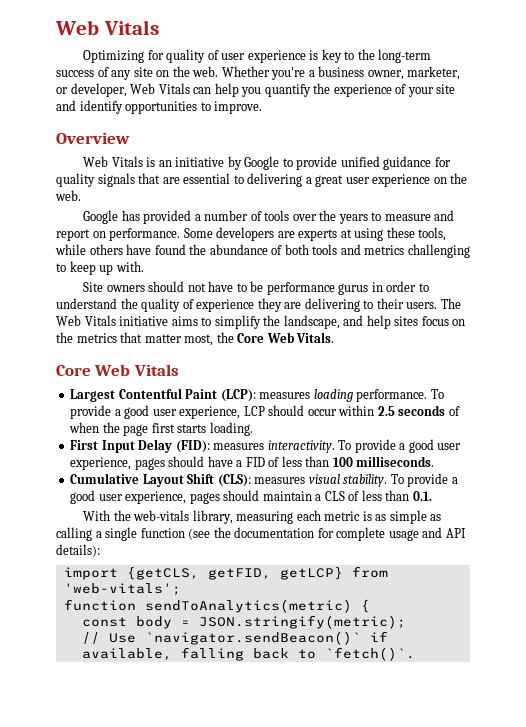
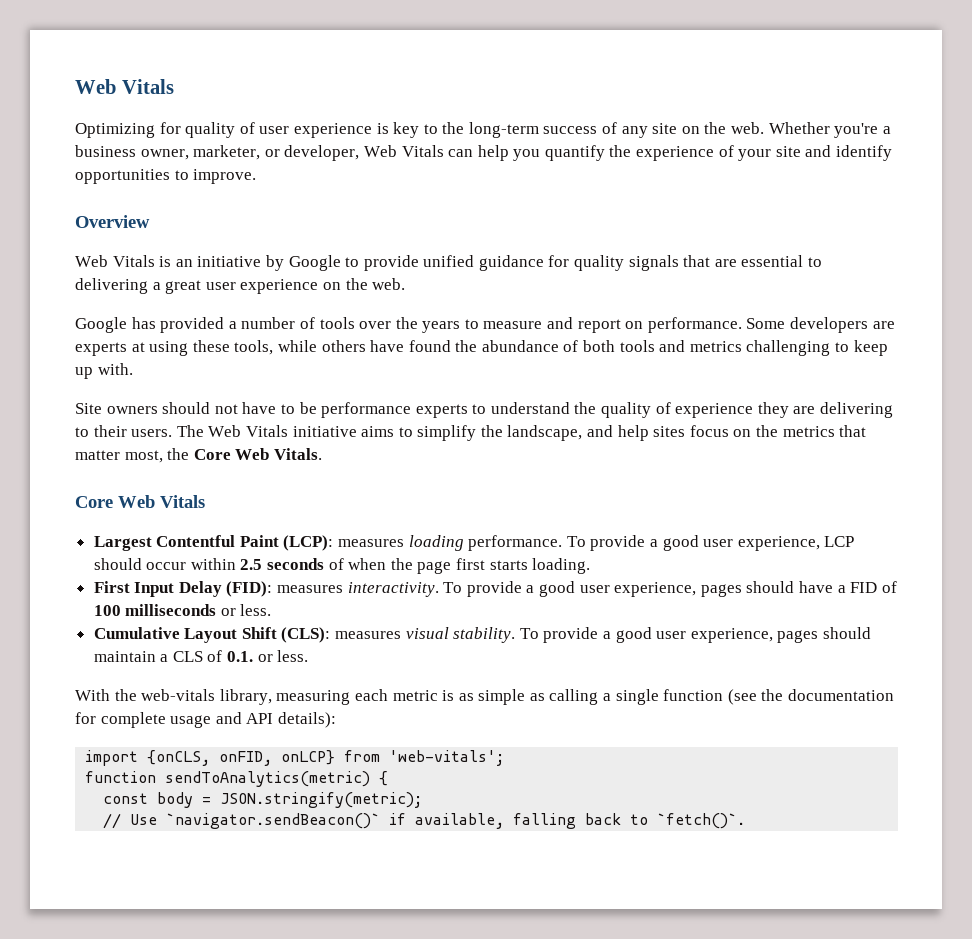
- Site owners should not have to be performance gurus in order to understand the quality of experience they are delivering to their users.
+ Site owners should not have to be performance experts to understand the quality of experience they are delivering to their users.
- To provide a good user experience, pages should have a FID of less than 100 milliseconds.
+ To provide a good user experience, pages should have a FID of 100 milliseconds or less.
- To provide a good user experience, pages should maintain a CLS of less than 0.1.
+ To provide a good user experience, pages should maintain a CLS of 0.1. or less.
- import {getCLS, getFID, getLCP} from 'web-vitals';
+ import {onCLS, onFID, onLCP} from 'web-vitals';

